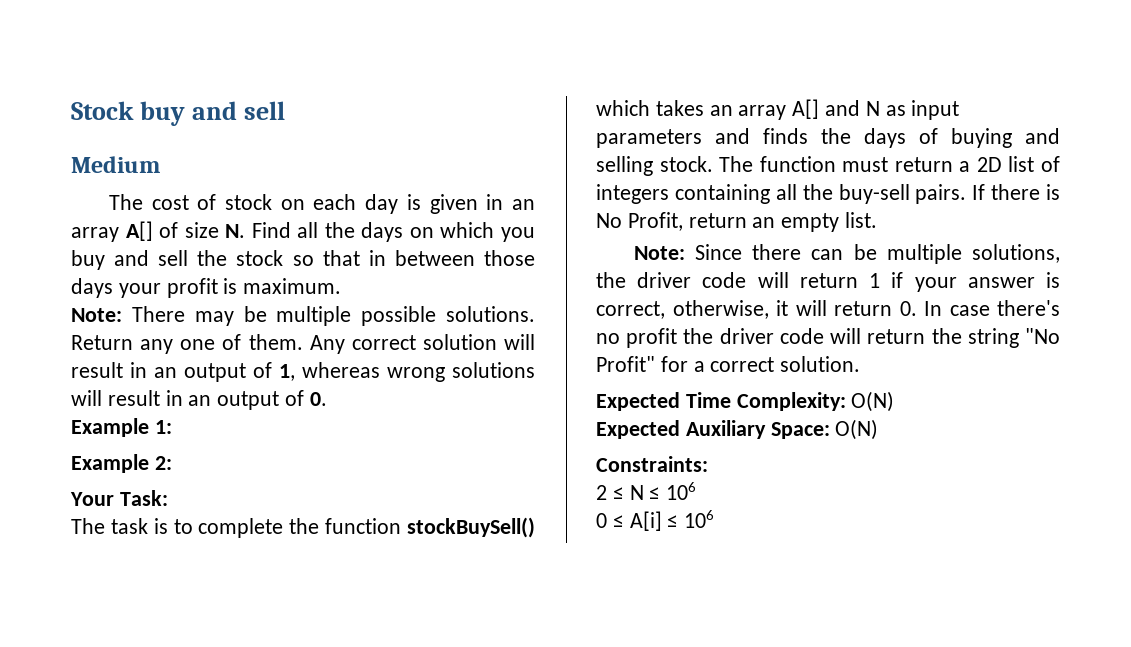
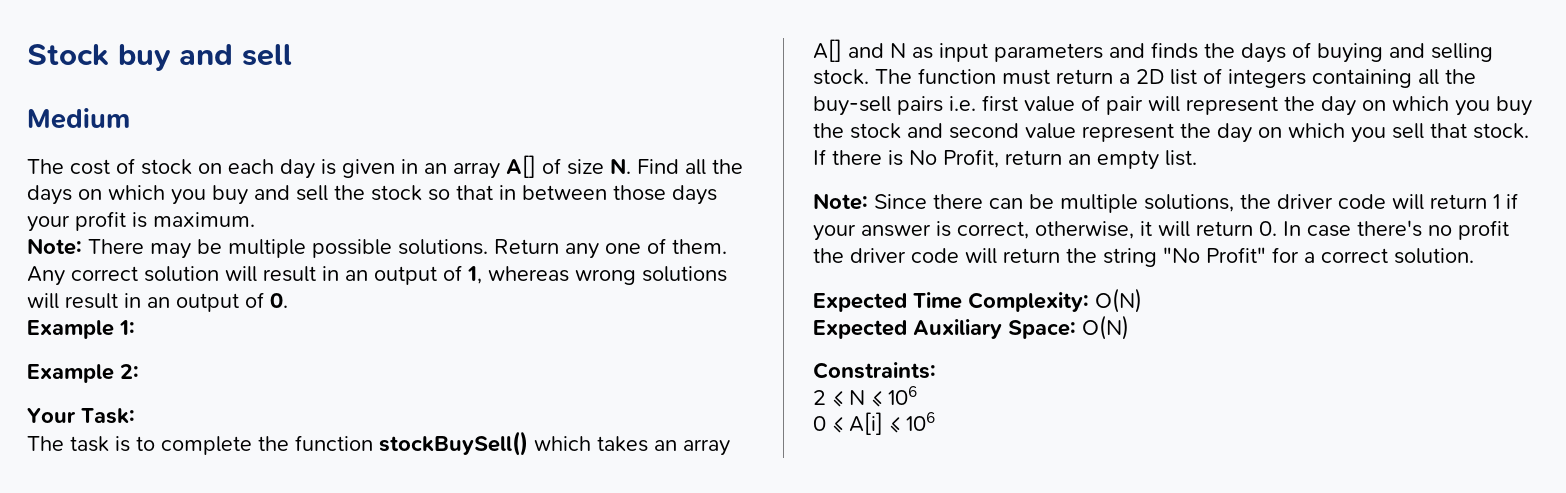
- The function must return a 2D list of integers containing all the buy-sell pairs.
+ The function must return a 2D list of integers containing all the buy-sell pairs i.e. first value of pair will represent the day on which you buy the stock and second value represent the day on which you sell that stock.

